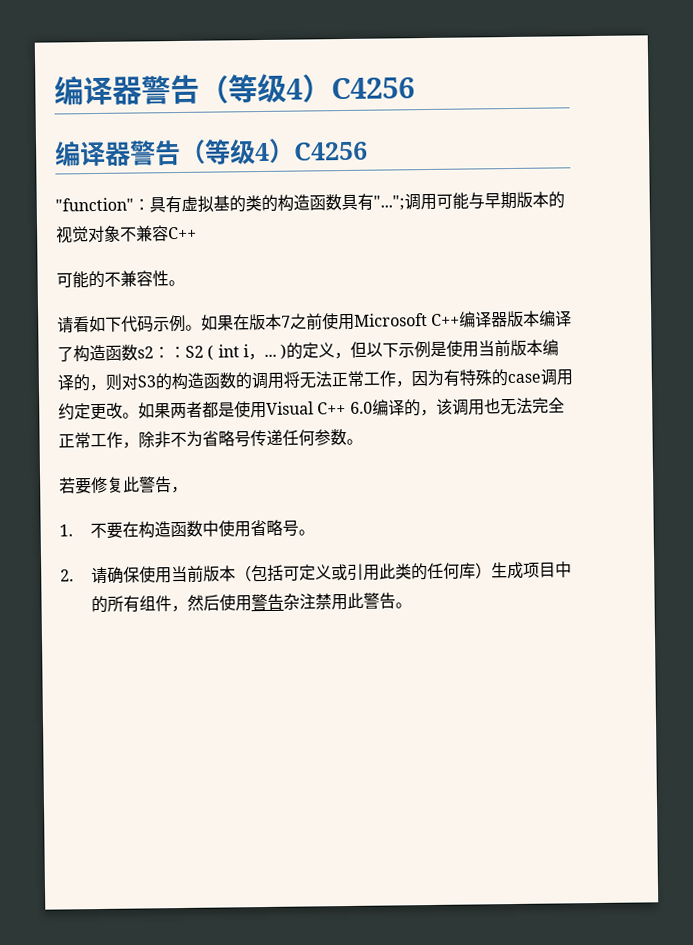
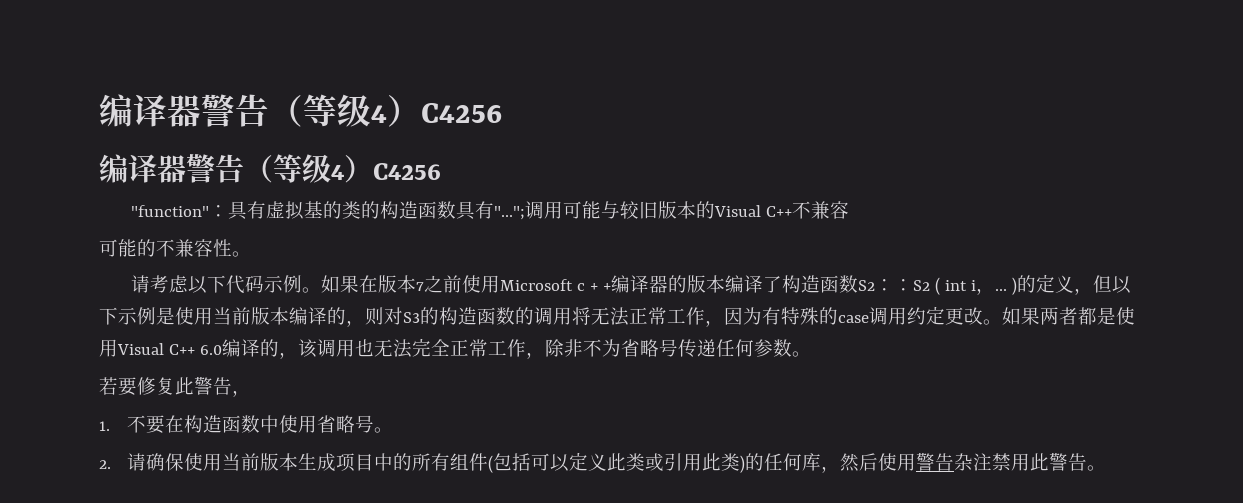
- "function"：具有虚拟基的类的构造函数具有"...";调用可能与早期版本的视觉对象不兼容C++
+ "function"：具有虚拟基的类的构造函数具有"...";调用可能与较旧版本的Visual C++不兼容
- 请看如下代码示例。
+ 请考虑以下代码示例。
- 如果在版本7之前使用Microsoft C++编译器版本编译了构造函数s2：：S2 ( int i，... )的定义，但以下示例是使用当前版本编译的，则对S3的构造函数的调用将无法正常工作，因为有特殊的case调用约定更改。
+ 如果在版本7之前使用Microsoft c + +编译器的版本编译了构造函数S2：：S2 ( int i，... )的定义，但以下示例是使用当前版本编译的，则对S3的构造函数的调用将无法正常工作，因为有特殊的case调用约定更改。
- 2.请确保使用当前版本（包括可定义或引用此类的任何库）生成项目中的所有组件，然后使用警告杂注禁用此警告。
+ 2.请确保使用当前版本生成项目中的所有组件(包括可以定义此类或引用此类)的任何库，然后使用警告杂注禁用此警告。

